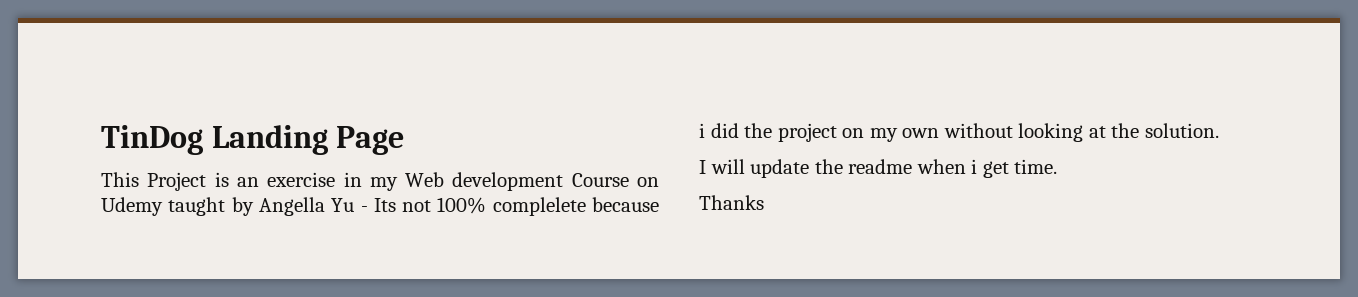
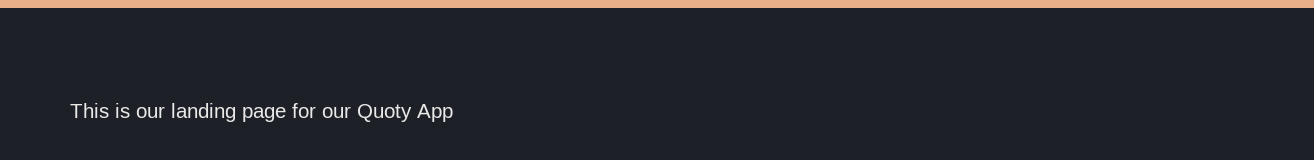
- TinDog Landing Page
- This Project is an exercise in my Web development Course on Udemy taught by Angella Yu - Its not 100% complelete because i did the project on my own without looking at the solution.
- I will update the readme when i get time.
- Thanks
+ This is our landing page for our Quoty App

